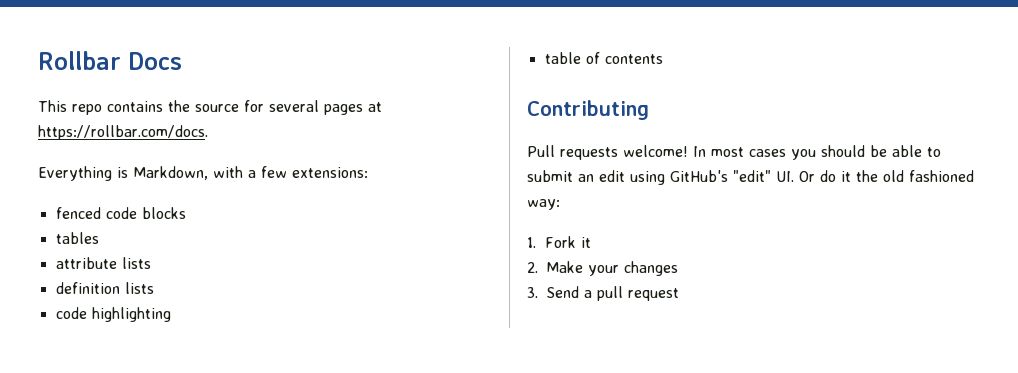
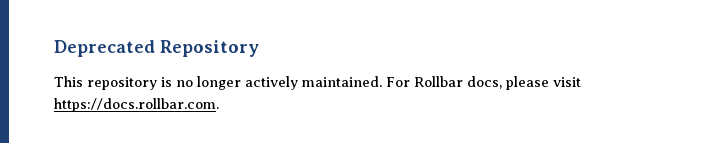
- Rollbar Docs
+ Deprecated Repository
- This repo contains the source for several pages at https://rollbar.com/docs.
- Everything is Markdown, with a few extensions:
- fenced code blocks
- tables
- attribute lists
- definition lists
- code highlighting
- table of contents
- Contributing
- Pull requests welcome! In most cases you should be able to submit an edit using GitHub's "edit" UI. Or do it the old fashioned way:
- 1. Fork it
- 2. Make your changes
- 3. Send a pull request
+ This repository is no longer actively maintained. For Rollbar docs, please visit https://docs.rollbar.com.

